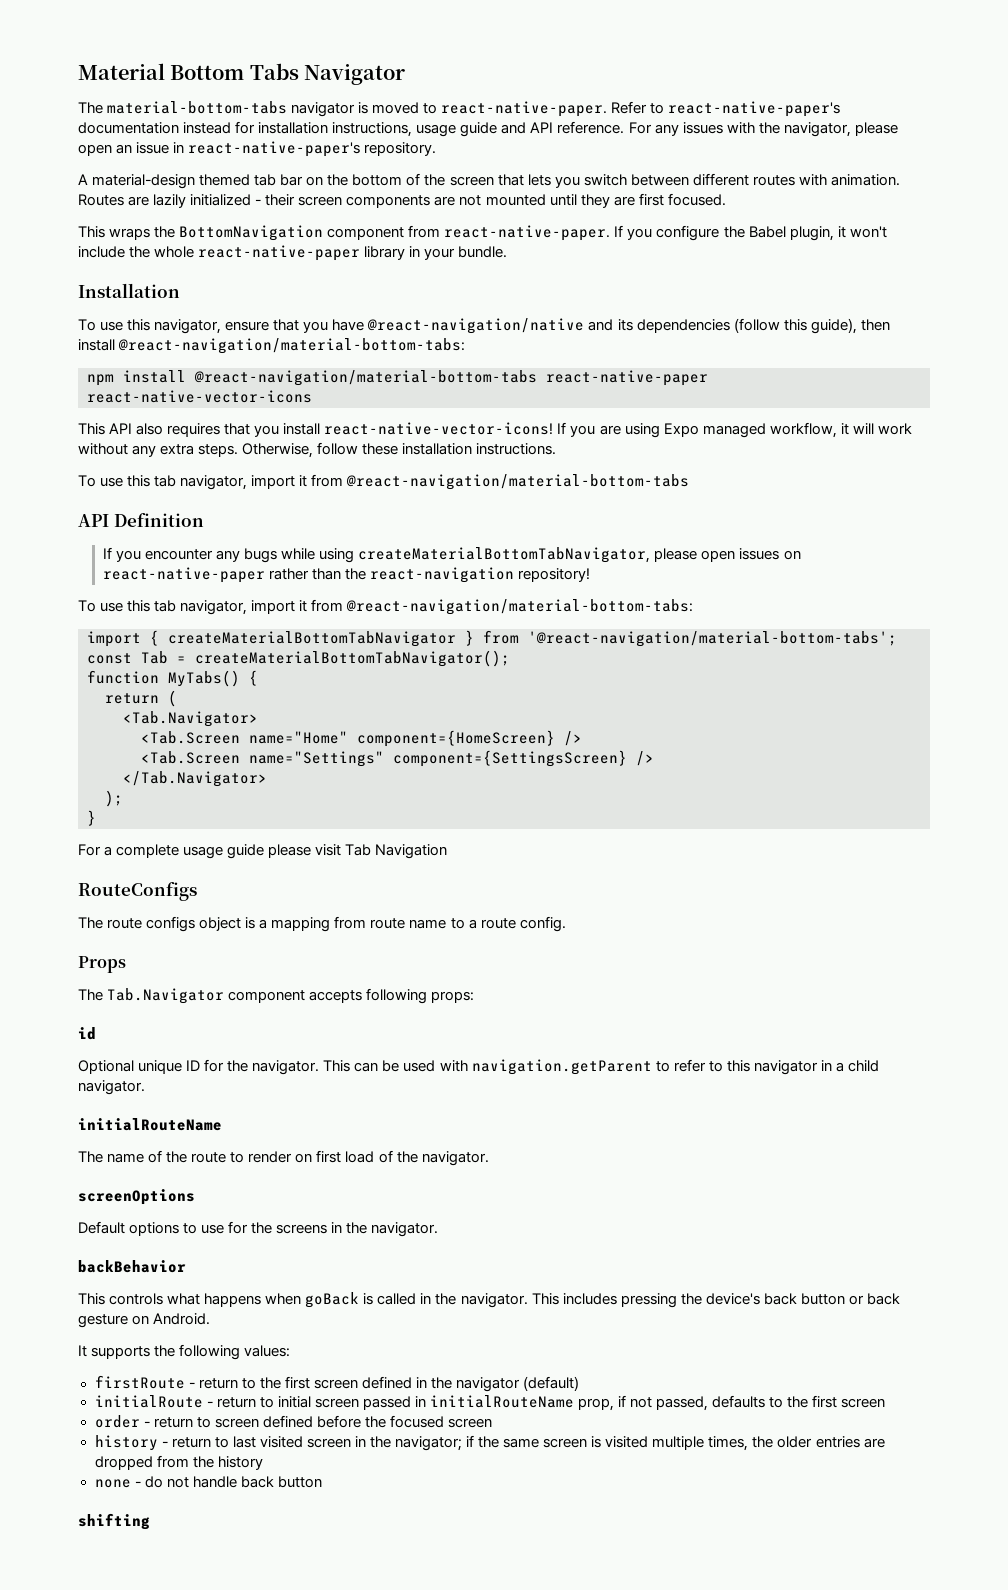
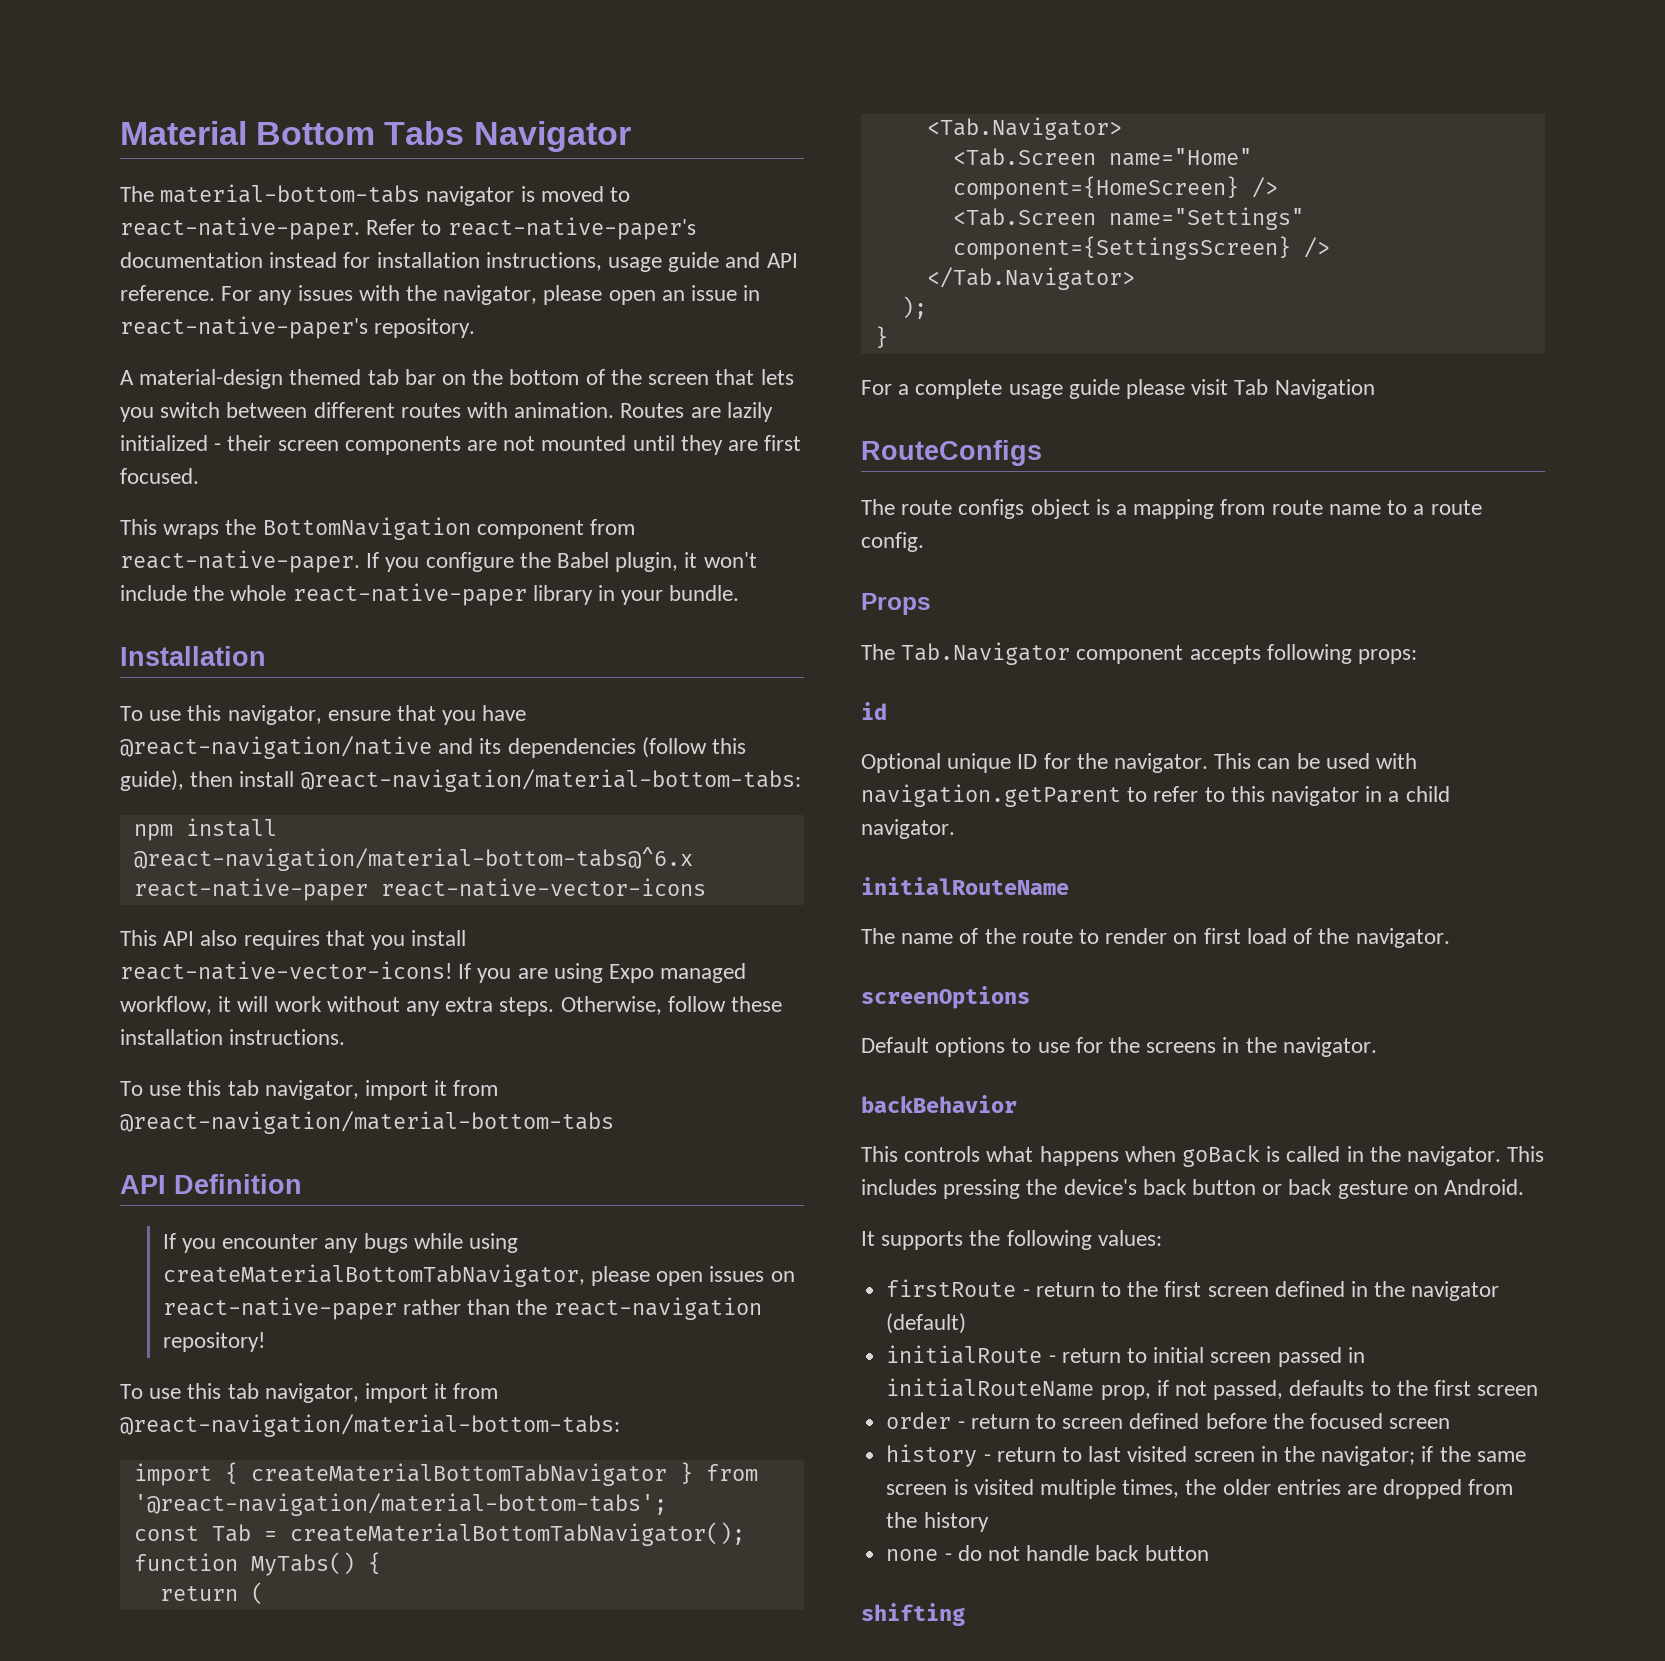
- npm install @react-navigation/material-bottom-tabs react-native-paper react-native-vector-icons
+ npm install @react-navigation/material-bottom-tabs@^6.x react-native-paper react-native-vector-icons

